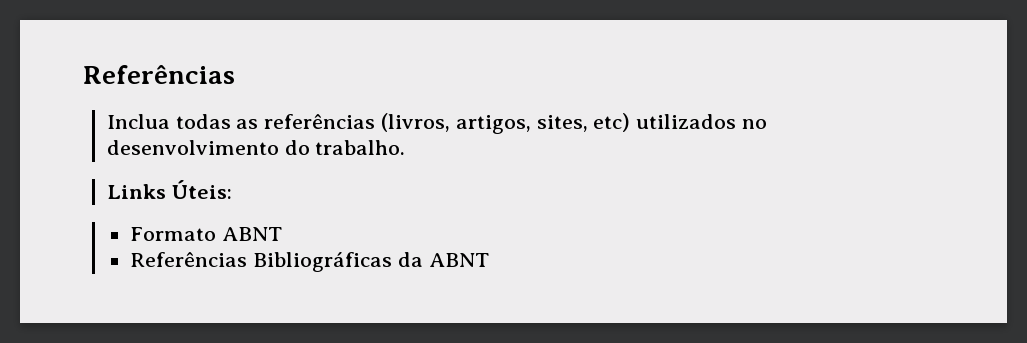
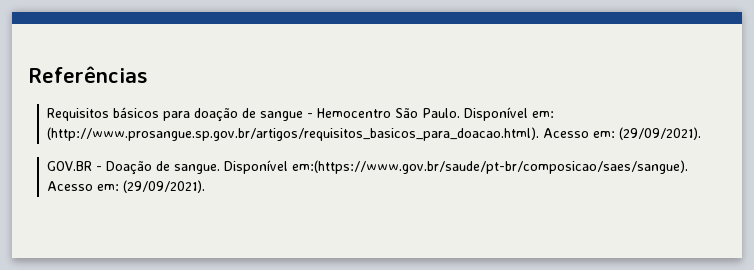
- Inclua todas as referências (livros, artigos, sites, etc) utilizados no desenvolvimento do trabalho.
- Links Úteis:
- Formato ABNT
- Referências Bibliográficas da ABNT
+ Requisitos básicos para doação de sangue - Hemocentro São Paulo. Disponível em: (http://www.prosangue.sp.gov.br/artigos/requisitos_basicos_para_doacao.html). Acesso em: (29/09/2021).
+ GOV.BR - Doação de sangue. Disponível em:(https://www.gov.br/saude/pt-br/composicao/saes/sangue). Acesso em: (29/09/2021).

